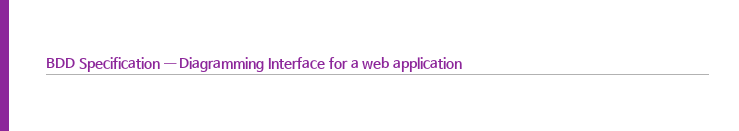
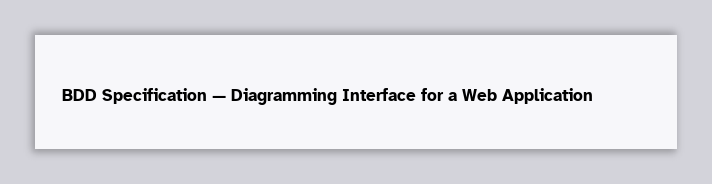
- BDD Specification — Diagramming Interface for a web application
+ BDD Specification — Diagramming Interface for a Web Application

